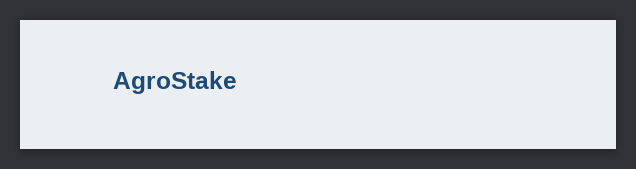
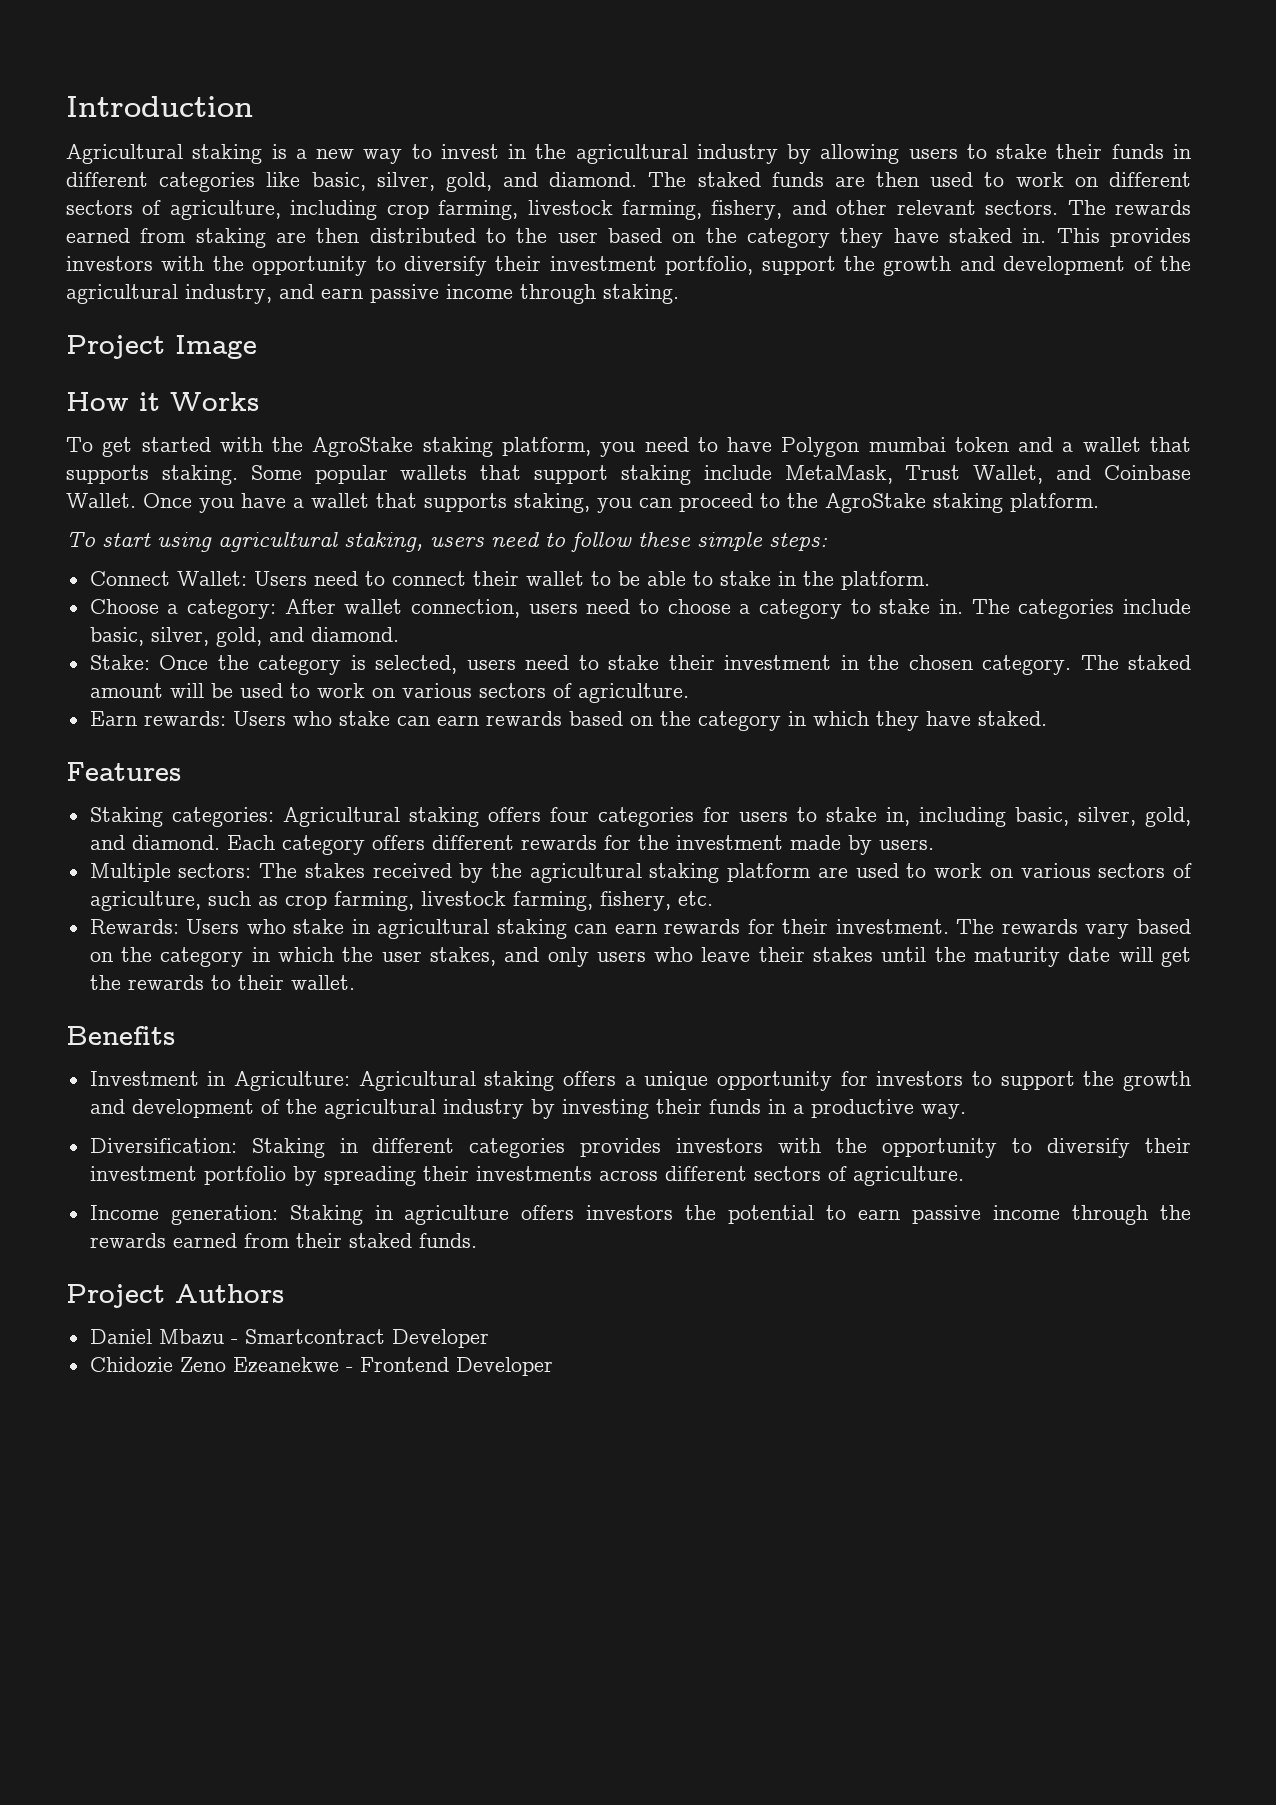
- AgroStake
+ Introduction
+ Agricultural staking is a new way to invest in the agricultural industry by allowing users to stake their funds in different categories like basic, silver, gold, and diamond. The staked funds are then used to work on different sectors of agriculture, including crop farming, livestock farming, fishery, and other relevant sectors. The rewards earned from staking are then distributed to the user based on the category they have staked in. This provides investors with the opportunity to diversify their investment portfolio, support the growth and development of the agricultural industry, and earn passive income through staking.
+ Project Image
+ How it Works
+ To get started with the AgroStake staking platform, you need to have Polygon mumbai token and a wallet that supports staking. Some popular wallets that support staking include MetaMask, Trust Wallet, and Coinbase Wallet. Once you have a wallet that supports staking, you can proceed to the AgroStake staking platform.
+ To start using agricultural staking, users need to follow these simple steps:
+ Connect Wallet: Users need to connect their wallet to be able to stake in the platform.
+ Choose a category: After wallet connection, users need to choose a category to stake in. The categories include basic, silver, gold, and diamond.
+ Stake: Once the category is selected, users need to stake their investment in the chosen category. The staked amount will be used to work on various sectors of agriculture.
+ Earn rewards: Users who stake can earn rewards based on the category in which they have staked.
+ Features
+ Staking categories: Agricultural staking offers four categories for users to stake in, including basic, silver, gold, and diamond. Each category offers different rewards for the investment made by users.
+ Multiple sectors: The stakes received by the agricultural staking platform are used to work on various sectors of agriculture, such as crop farming, livestock farming, fishery, etc.
+ Rewards: Users who stake in agricultural staking can earn rewards for their investment. The rewards vary based on the category in which the user stakes, and only users who leave their stakes until the maturity date will get the rewards to their wallet.
+ Benefits
+ Investment in Agriculture: Agricultural staking offers a unique opportunity for investors to support the growth and development of the agricultural industry by investing their funds in a productive way.
+ Diversification: Staking in different categories provides investors with the opportunity to diversify their investment portfolio by spreading their investments across different sectors of agriculture.
+ Income generation: Staking in agriculture offers investors the potential to earn passive income through the rewards earned from their staked funds.
+ Project Authors
+ Daniel Mbazu - Smartcontract Developer
+ Chidozie Zeno Ezeanekwe - Frontend Developer

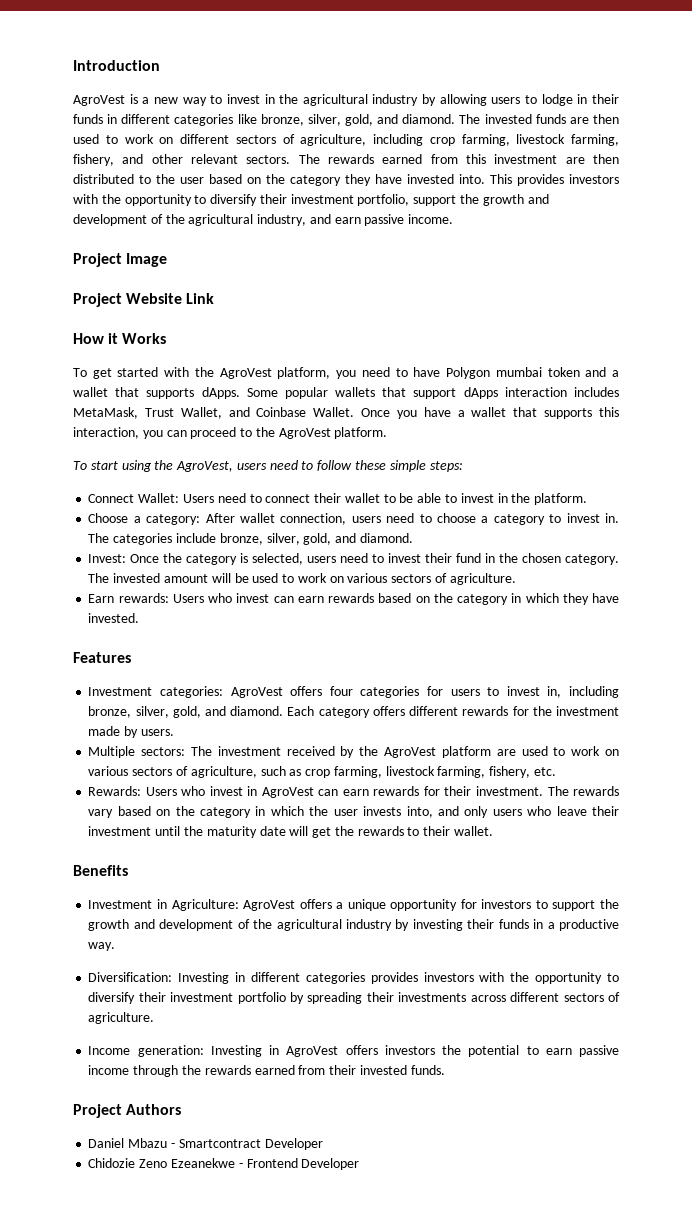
- Agricultural staking is a new way to invest in the agricultural industry by allowing users to stake their funds in different categories like basic, silver, gold, and diamond.
+ AgroVest is a new way to invest in the agricultural industry by allowing users to lodge in their funds in different categories like bronze, silver, gold, and diamond.
- The staked funds are then used to work on different sectors of agriculture, including crop farming, livestock farming, fishery, and other relevant sectors.
+ The invested funds are then used to work on different sectors of agriculture, including crop farming, livestock farming, fishery, and other relevant sectors.
- The rewards earned from staking are then distributed to the user based on the category they have staked in.
+ The rewards earned from this investment are then distributed to the user based on the category they have invested into.
- This provides investors with the opportunity to diversify their investment portfolio, support the growth and development of the agricultural industry, and earn passive income through staking.
+ This provides investors with the opportunity to diversify their investment portfolio, support the growth and development of the agricultural industry, and earn passive income.
+ Project Website Link
- To get started with the AgroStake staking platform, you need to have Polygon mumbai token and a wallet that supports staking.
+ To get started with the AgroVest platform, you need to have Polygon mumbai token and a wallet that supports dApps.
- Some popular wallets that support staking include MetaMask, Trust Wallet, and Coinbase Wallet.
+ Some popular wallets that support dApps interaction includes MetaMask, Trust Wallet, and Coinbase Wallet.
- Once you have a wallet that supports staking, you can proceed to the AgroStake staking platform.
+ Once you have a wallet that supports this interaction, you can proceed to the AgroVest platform.
- To start using agricultural staking, users need to follow these simple steps:
+ To start using the AgroVest, users need to follow these simple steps:
- Connect Wallet: Users need to connect their wallet to be able to stake in the platform.
+ Connect Wallet: Users need to connect their wallet to be able to invest in the platform.
- Choose a category: After wallet connection, users need to choose a category to stake in.
+ Choose a category: After wallet connection, users need to choose a category to invest in.
- The categories include basic, silver, gold, and diamond.
+ The categories include bronze, silver, gold, and diamond.
- Stake: Once the category is selected, users need to stake their investment in the chosen category.
+ Invest: Once the category is selected, users need to invest their fund in the chosen category.
- The staked amount will be used to work on various sectors of agriculture.
+ The invested amount will be used to work on various sectors of agriculture.
- Earn rewards: Users who stake can earn rewards based on the category in which they have staked.
+ Earn rewards: Users who invest can earn rewards based on the category in which they have invested.
- Staking categories: Agricultural staking offers four categories for users to stake in, including basic, silver, gold, and diamond.
+ Investment categories: AgroVest offers four categories for users to invest in, including bronze, silver, gold, and diamond.
- Multiple sectors: The stakes received by the agricultural staking platform are used to work on various sectors of agriculture, such as crop farming, livestock farming, fishery, etc.
+ Multiple sectors: The investment received by the AgroVest platform are used to work on various sectors of agriculture, such as crop farming, livestock farming, fishery, etc.
- Rewards: Users who stake in agricultural staking can earn rewards for their investment.
+ Rewards: Users who invest in AgroVest can earn rewards for their investment.
- The rewards vary based on the category in which the user stakes, and only users who leave their stakes until the maturity date will get the rewards to their wallet.
+ The rewards vary based on the category in which the user invests into, and only users who leave their investment until the maturity date will get the rewards to their wallet.
- Investment in Agriculture: Agricultural staking offers a unique opportunity for investors to support the growth and development of the agricultural industry by investing their funds in a productive way.
+ Investment in Agriculture: AgroVest offers a unique opportunity for investors to support the growth and development of the agricultural industry by investing their funds in a productive way.
- Diversification: Staking in different categories provides investors with the opportunity to diversify their investment portfolio by spreading their investments across different sectors of agriculture.
+ Diversification: Investing in different categories provides investors with the opportunity to diversify their investment portfolio by spreading their investments across different sectors of agriculture.
- Income generation: Staking in agriculture offers investors the potential to earn passive income through the rewards earned from their staked funds.
+ Income generation: Investing in AgroVest offers investors the potential to earn passive income through the rewards earned from their invested funds.

